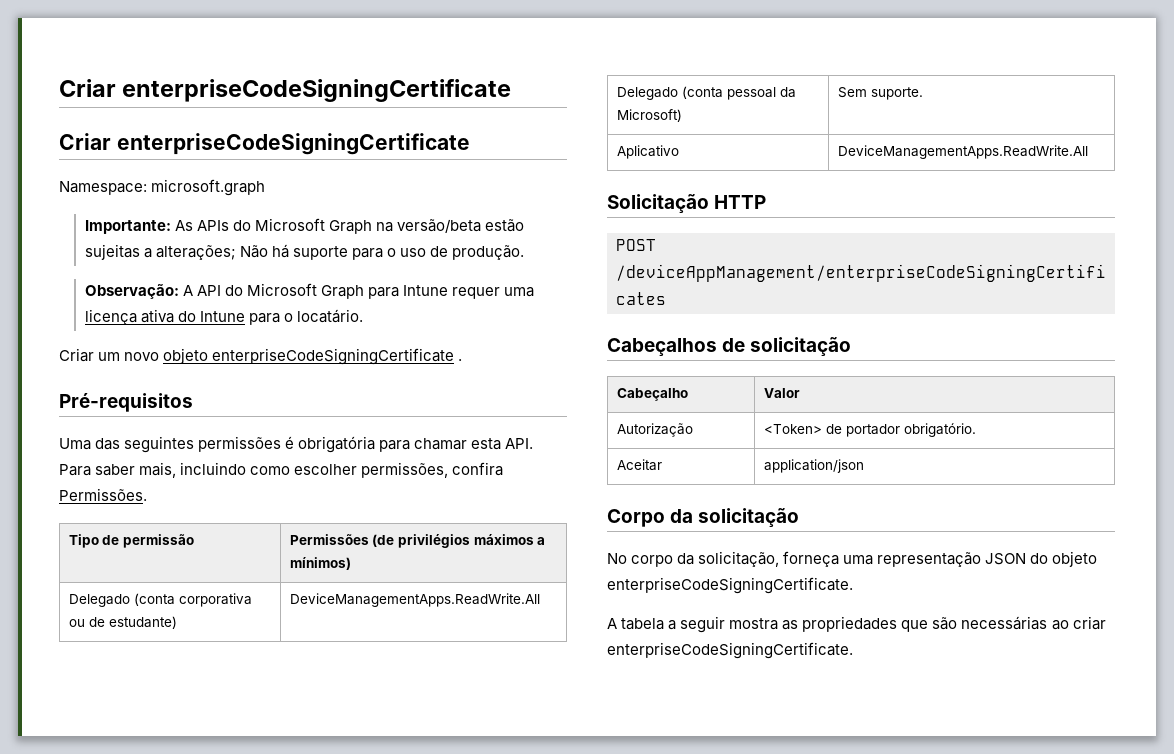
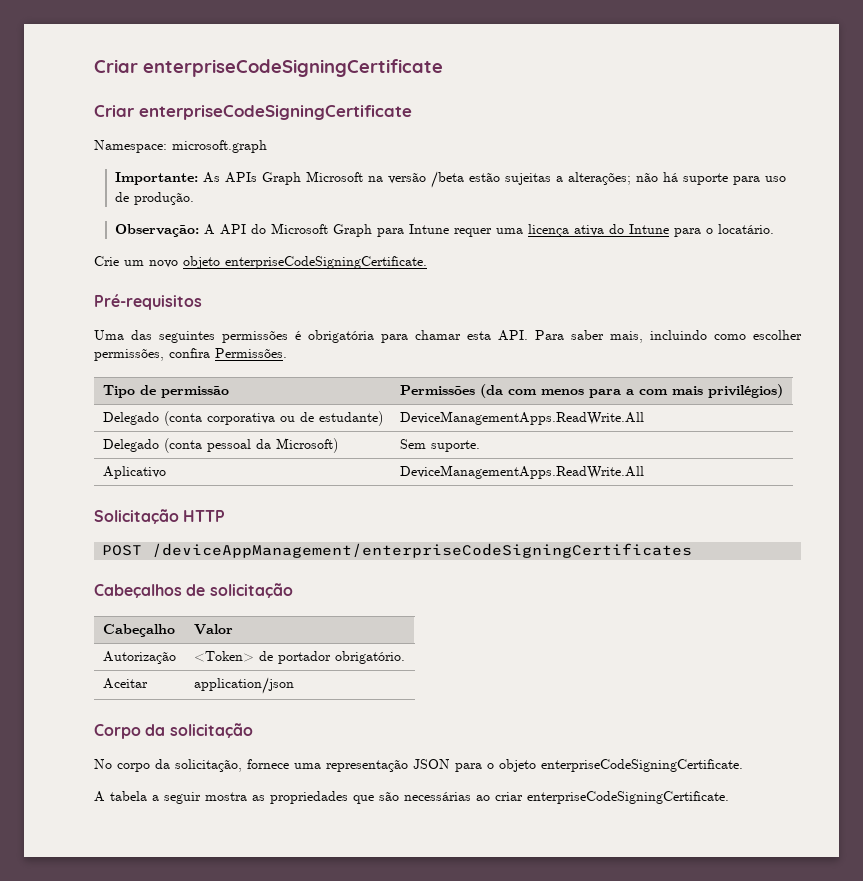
- Importante: As APIs do Microsoft Graph na versão/beta estão sujeitas a alterações; Não há suporte para o uso de produção.
+ Importante: As APIs Graph Microsoft na versão /beta estão sujeitas a alterações; não há suporte para uso de produção.
- Criar um novo objeto enterpriseCodeSigningCertificate .
+ Crie um novo objeto enterpriseCodeSigningCertificate.
- Tipo de permissão | Permissões (de privilégios máximos a mínimos)
+ Tipo de permissão | Permissões (da com menos para a com mais privilégios)
- No corpo da solicitação, forneça uma representação JSON do objeto enterpriseCodeSigningCertificate.
+ No corpo da solicitação, fornece uma representação JSON para o objeto enterpriseCodeSigningCertificate.

